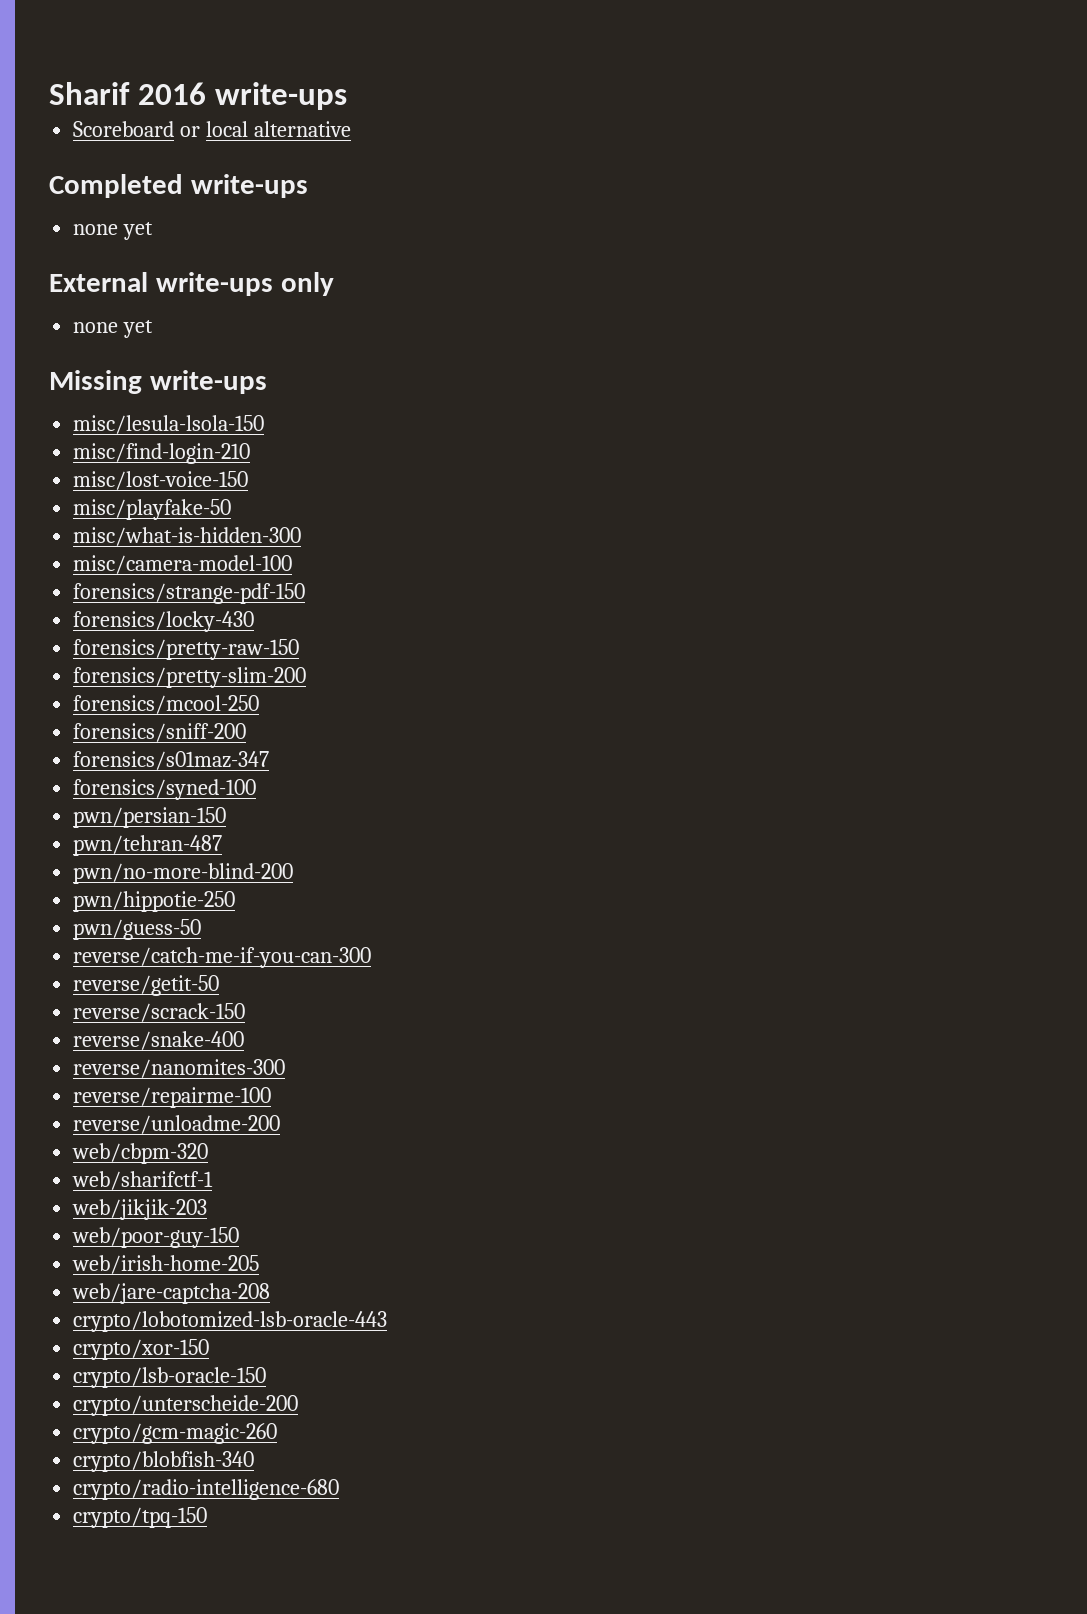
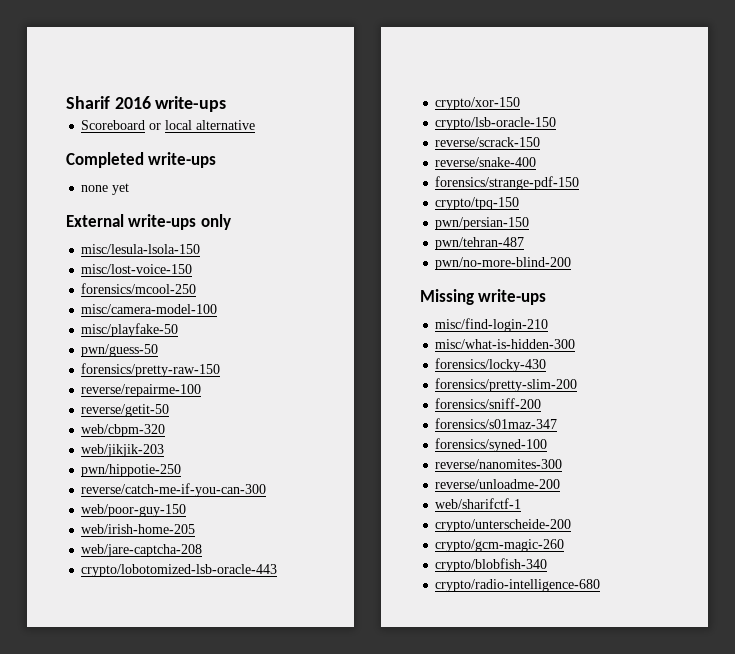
  External write-ups only
- none yet
- Missing write-ups
- misc/find-login-210
- misc/playfake-50
- misc/what-is-hidden-300
+ forensics/mcool-250
- forensics/strange-pdf-150
- forensics/locky-430
+ misc/playfake-50
+ pwn/guess-50
- forensics/pretty-slim-200
- forensics/mcool-250
- forensics/sniff-200
- forensics/s01maz-347
- forensics/syned-100
- pwn/persian-150
- pwn/tehran-487
- pwn/no-more-blind-200
+ reverse/repairme-100
+ reverse/getit-50
+ web/cbpm-320
+ web/jikjik-203
- pwn/guess-50
- reverse/getit-50
- reverse/scrack-150
- reverse/snake-400
- reverse/nanomites-300
- reverse/repairme-100
- reverse/unloadme-200
- web/cbpm-320
- web/sharifctf-1
- web/jikjik-203
+ reverse/scrack-150
+ reverse/snake-400
+ forensics/strange-pdf-150
+ crypto/tpq-150
+ pwn/persian-150
+ pwn/tehran-487
+ pwn/no-more-blind-200
+ Missing write-ups
+ misc/find-login-210
+ misc/what-is-hidden-300
+ forensics/locky-430
+ forensics/pretty-slim-200
+ forensics/sniff-200
+ forensics/s01maz-347
+ forensics/syned-100
+ reverse/nanomites-300
+ reverse/unloadme-200
+ web/sharifctf-1
- crypto/tpq-150

